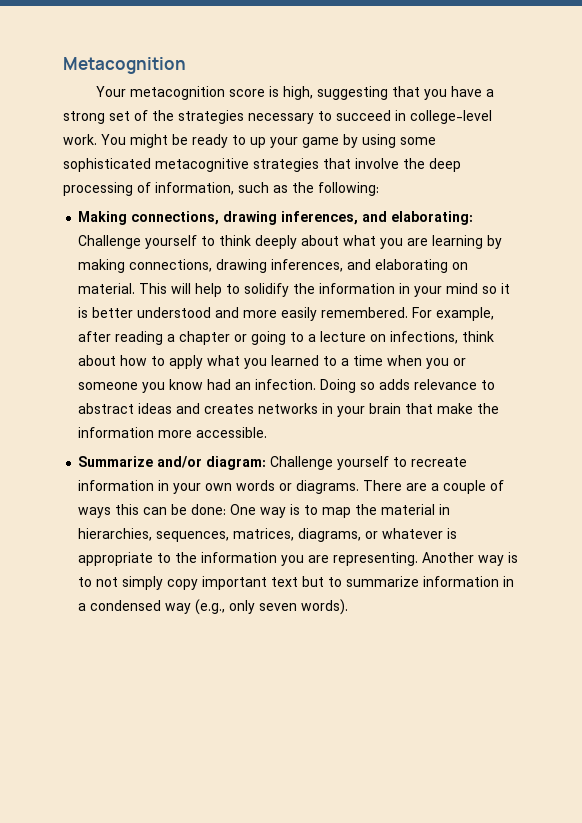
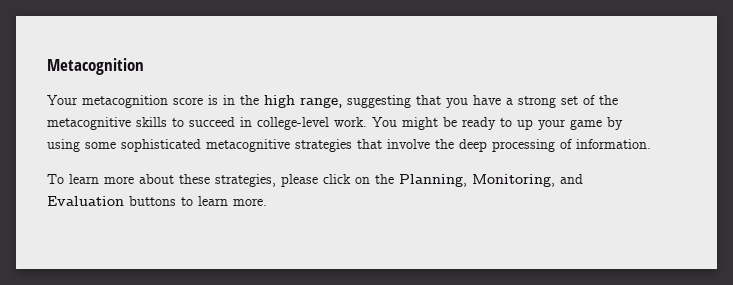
- Your metacognition score is high, suggesting that you have a strong set of the strategies necessary to succeed in college-level work.
+ Your metacognition score is in the high range, suggesting that you have a strong set of the metacognitive skills to succeed in college-level work.
- You might be ready to up your game by using some sophisticated metacognitive strategies that involve the deep processing of information, such as the following:
- Making connections, drawing inferences, and elaborating: Challenge yourself to think deeply about what you are learning by making connections, drawing inferences, and elaborating on material. This will help to solidify the information in your mind so it is better understood and more easily remembered. For example, after reading a chapter or going to a lecture on infections, think about how to apply what you learned to a time when you or someone you know had an infection. Doing so adds relevance to abstract ideas and creates networks in your brain that make the information more accessible.
- Summarize and/or diagram: Challenge yourself to recreate information in your own words or diagrams. There are a couple of ways this can be done: One way is to map the material in hierarchies, sequences, matrices, diagrams, or whatever is appropriate to the information you are representing. Another way is to not simply copy important text but to summarize information in a condensed way (e.g., only seven words).
+ You might be ready to up your game by using some sophisticated metacognitive strategies that involve the deep processing of information.
+ To learn more about these strategies, please click on the Planning, Monitoring, and Evaluation buttons to learn more.

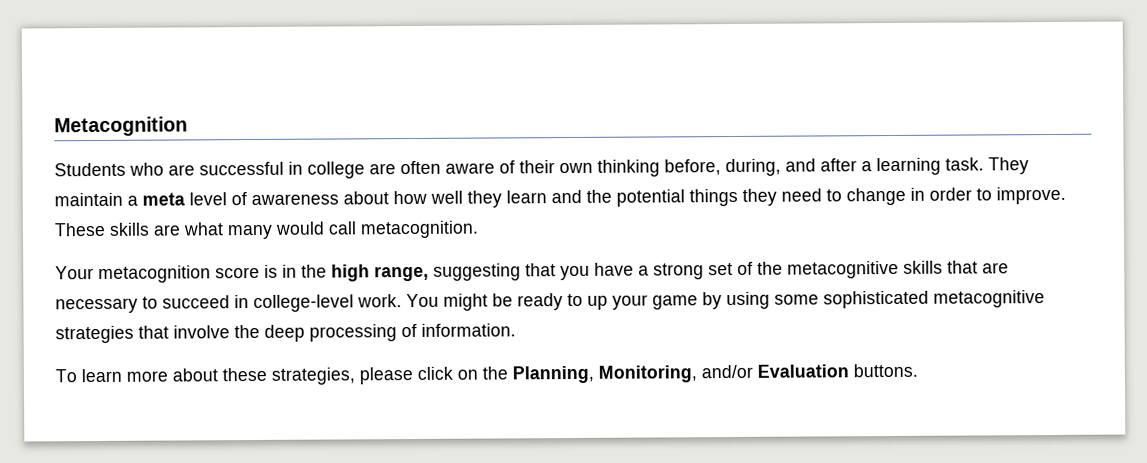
+ Students who are successful in college are often aware of their own thinking before, during, and after a learning task. They maintain a meta level of awareness about how well they learn and the potential things they need to change in order to improve. These skills are what many would call metacognition.
- Your metacognition score is in the high range, suggesting that you have a strong set of the metacognitive skills to succeed in college-level work.
+ Your metacognition score is in the high range, suggesting that you have a strong set of the metacognitive skills that are necessary to succeed in college-level work.
- To learn more about these strategies, please click on the Planning, Monitoring, and Evaluation buttons to learn more.
+ To learn more about these strategies, please click on the Planning, Monitoring, and/or Evaluation buttons.

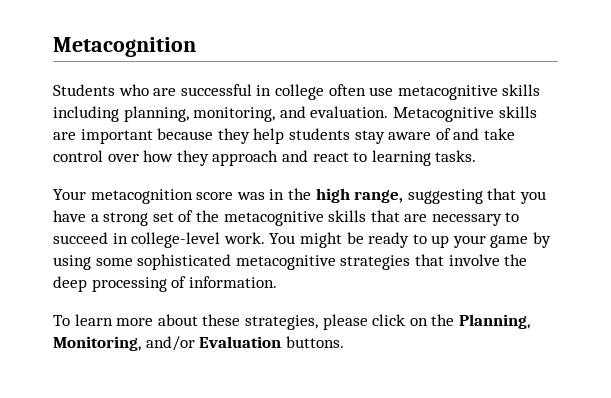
- Students who are successful in college are often aware of their own thinking before, during, and after a learning task. They maintain a meta level of awareness about how well they learn and the potential things they need to change in order to improve. These skills are what many would call metacognition.
+ Students who are successful in college often use metacognitive skills including planning, monitoring, and evaluation. Metacognitive skills are important because they help students stay aware of and take control over how they approach and react to learning tasks.
- Your metacognition score is in the high range, suggesting that you have a strong set of the metacognitive skills that are necessary to succeed in college-level work.
+ Your metacognition score was in the high range, suggesting that you have a strong set of the metacognitive skills that are necessary to succeed in college-level work.

